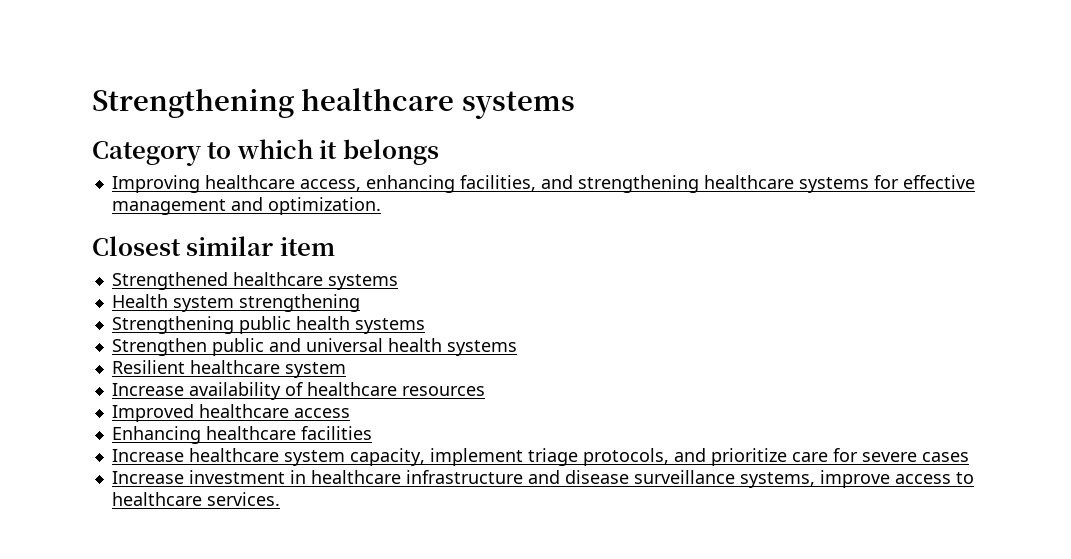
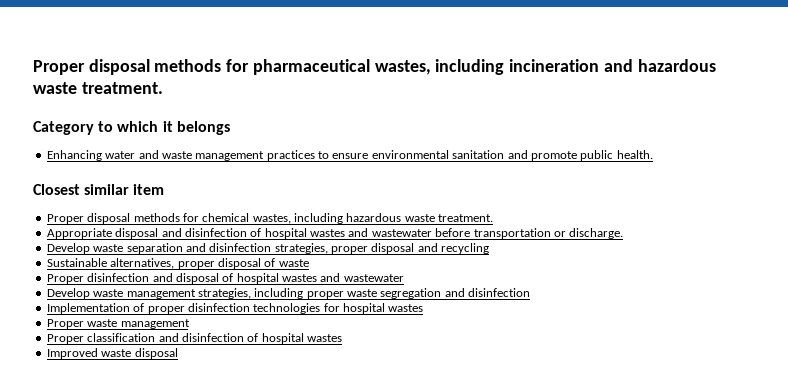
- Strengthening healthcare systems
+ Proper disposal methods for pharmaceutical wastes, including incineration and hazardous waste treatment.
- Improving healthcare access, enhancing facilities, and strengthening healthcare systems for effective management and optimization.
+ Enhancing water and waste management practices to ensure environmental sanitation and promote public health.
  Closest similar item
- Strengthened healthcare systems
- Health system strengthening
- Strengthening public health systems
- Strengthen public and universal health systems
- Resilient healthcare system
- Increase availability of healthcare resources
- Improved healthcare access
- Enhancing healthcare facilities
- Increase healthcare system capacity, implement triage protocols, and prioritize care for severe cases
- Increase investment in healthcare infrastructure and disease surveillance systems, improve access to healthcare services.
+ Proper disposal methods for chemical wastes, including hazardous waste treatment.
+ Appropriate disposal and disinfection of hospital wastes and wastewater before transportation or discharge.
+ Develop waste separation and disinfection strategies, proper disposal and recycling
+ Sustainable alternatives, proper disposal of waste
+ Proper disinfection and disposal of hospital wastes and wastewater
+ Develop waste management strategies, including proper waste segregation and disinfection
+ Implementation of proper disinfection technologies for hospital wastes
+ Proper waste management
+ Proper classification and disinfection of hospital wastes
+ Improved waste disposal

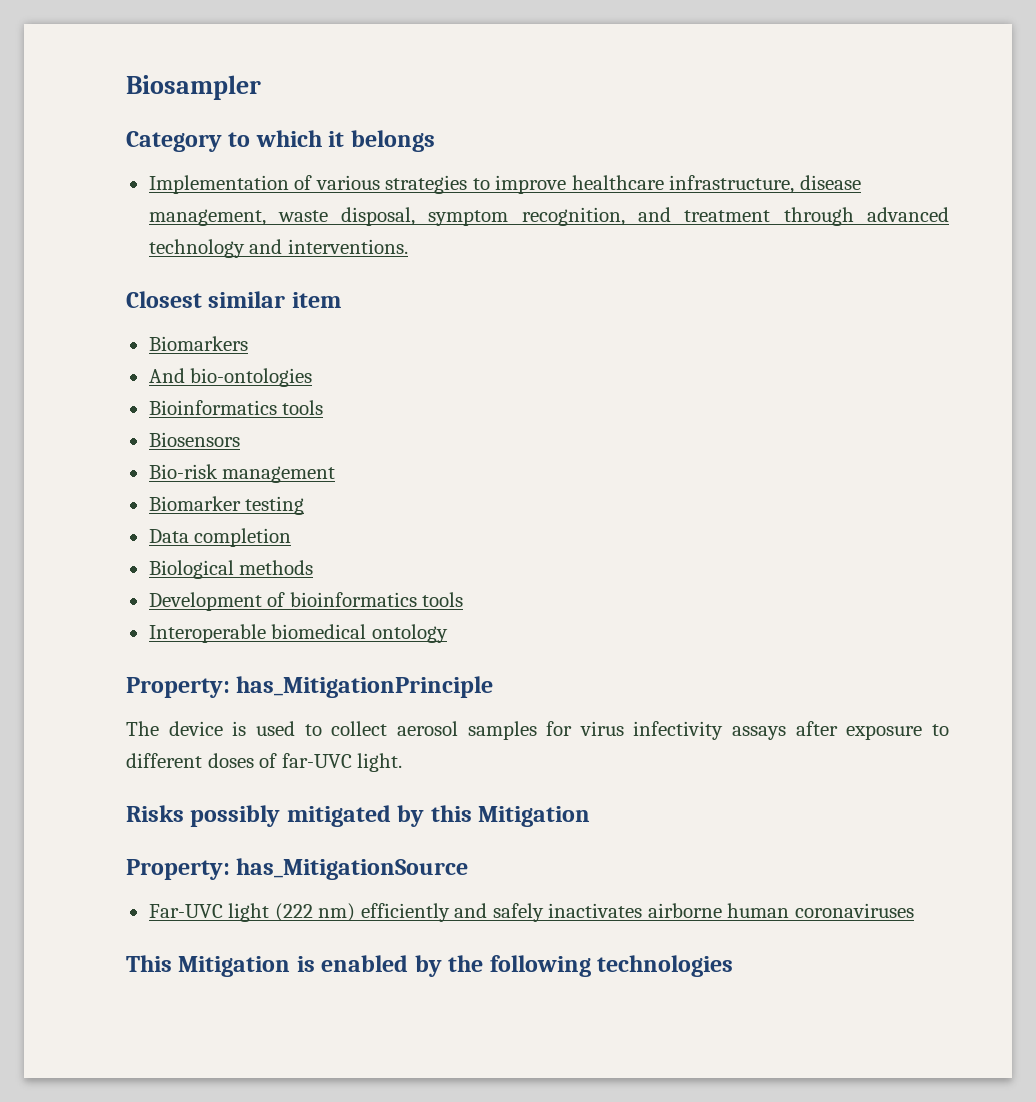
- Proper disposal methods for pharmaceutical wastes, including incineration and hazardous waste treatment.
+ Biosampler
- Enhancing water and waste management practices to ensure environmental sanitation and promote public health.
+ Implementation of various strategies to improve healthcare infrastructure, disease management, waste disposal, symptom recognition, and treatment through advanced technology and interventions.
  Closest similar item
- Proper disposal methods for chemical wastes, including hazardous waste treatment.
- Appropriate disposal and disinfection of hospital wastes and wastewater before transportation or discharge.
- Develop waste separation and disinfection strategies, proper disposal and recycling
- Sustainable alternatives, proper disposal of waste
- Proper disinfection and disposal of hospital wastes and wastewater
- Develop waste management strategies, including proper waste segregation and disinfection
- Implementation of proper disinfection technologies for hospital wastes
- Proper waste management
- Proper classification and disinfection of hospital wastes
- Improved waste disposal
+ Biomarkers
+ And bio-ontologies
+ Bioinformatics tools
+ Biosensors
+ Bio-risk management
+ Biomarker testing
+ Data completion
+ Biological methods
+ Development of bioinformatics tools
+ Interoperable biomedical ontology
+ Property: has_MitigationPrinciple
+ The device is used to collect aerosol samples for virus infectivity assays after exposure to different doses of far-UVC light.
+ Risks possibly mitigated by this Mitigation
+ Property: has_MitigationSource
+ Far-UVC light (222 nm) efficiently and safely inactivates airborne human coronaviruses
+ This Mitigation is enabled by the following technologies

